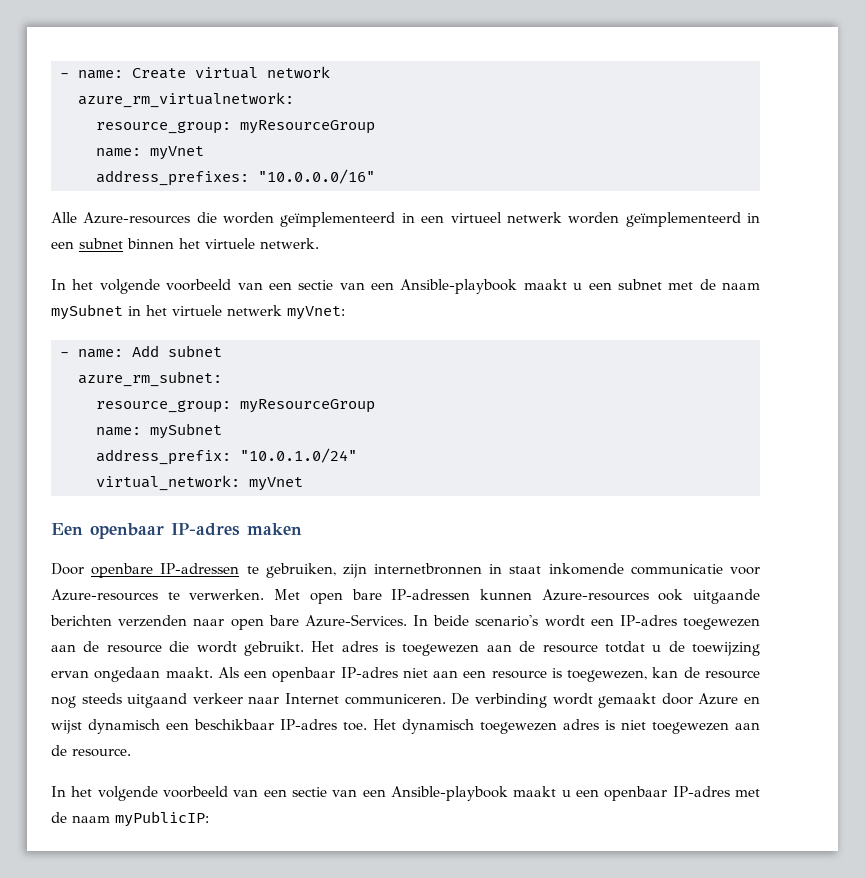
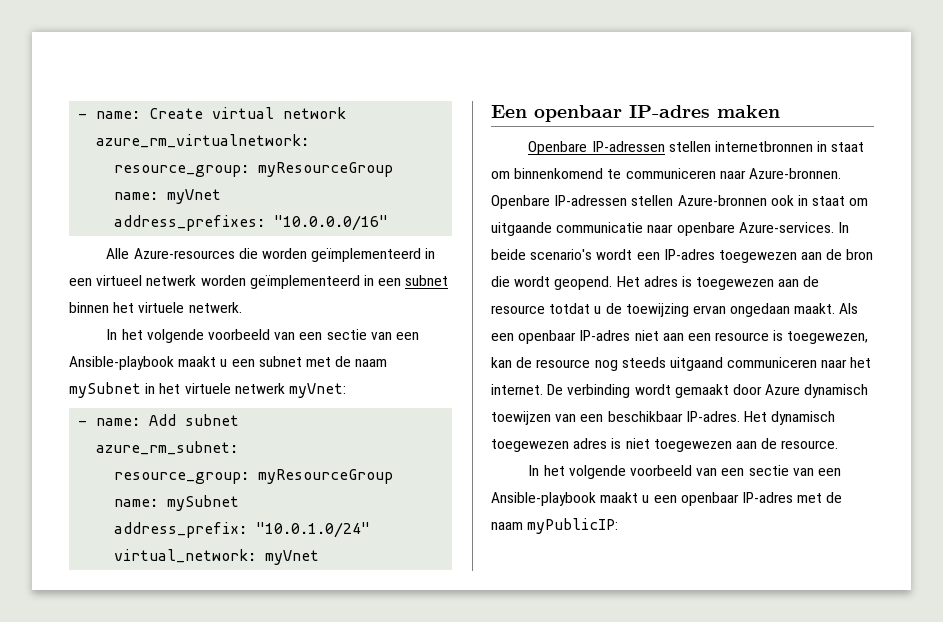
- Door openbare IP-adressen te gebruiken, zijn internetbronnen in staat inkomende communicatie voor Azure-resources te verwerken. Met open bare IP-adressen kunnen Azure-resources ook uitgaande berichten verzenden naar open bare Azure-Services.
+ Openbare IP-adressen stellen internetbronnen in staat om binnenkomend te communiceren naar Azure-bronnen. Openbare IP-adressen stellen Azure-bronnen ook in staat om uitgaande communicatie naar openbare Azure-services.
- In beide scenario's wordt een IP-adres toegewezen aan de resource die wordt gebruikt.
+ In beide scenario's wordt een IP-adres toegewezen aan de bron die wordt geopend.
- Als een openbaar IP-adres niet aan een resource is toegewezen, kan de resource nog steeds uitgaand verkeer naar Internet communiceren.
+ Als een openbaar IP-adres niet aan een resource is toegewezen, kan de resource nog steeds uitgaand communiceren naar het internet.
- De verbinding wordt gemaakt door Azure en wijst dynamisch een beschikbaar IP-adres toe.
+ De verbinding wordt gemaakt door Azure dynamisch toewijzen van een beschikbaar IP-adres.

